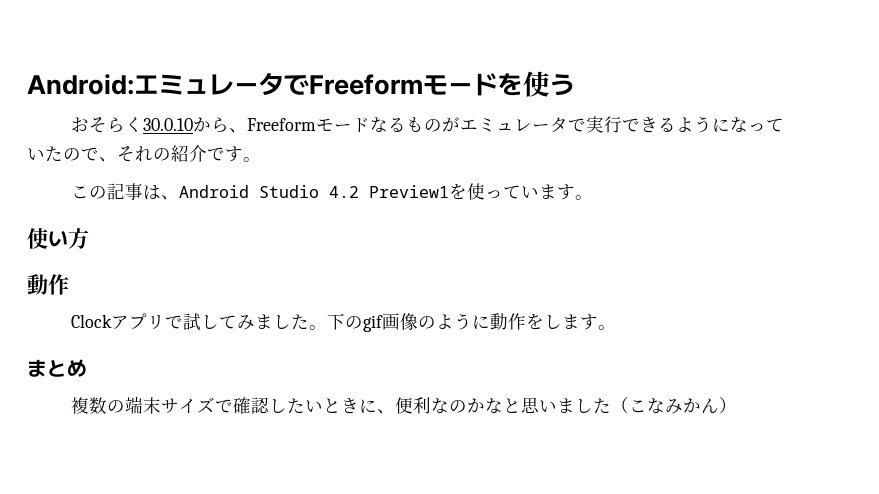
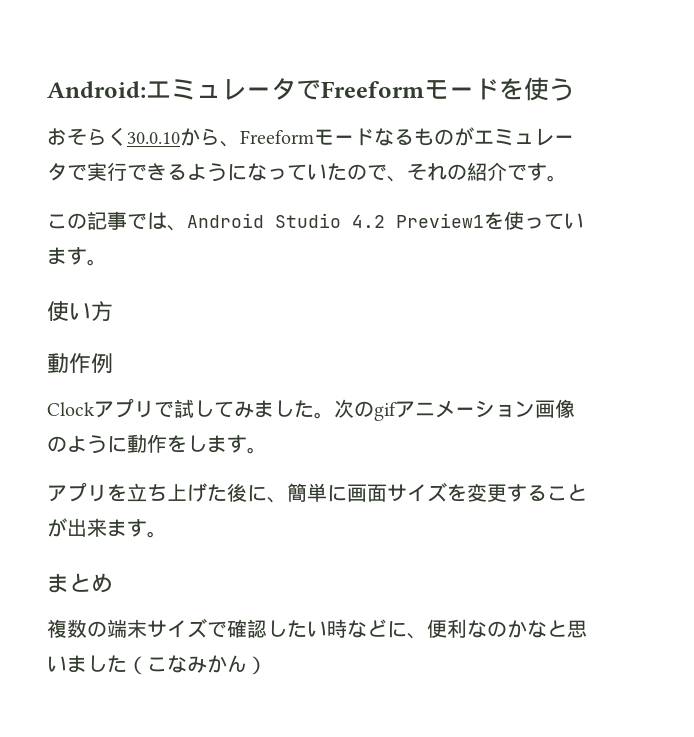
- この記事は、Android Studio 4.2 Preview1を使っています。
+ この記事では、Android Studio 4.2 Preview1を使っています。
  使い方
- 動作
+ 動作例
- 下のgif画像のように動作をします。
+ 次のgifアニメーション画像のように動作をします。
+ アプリを立ち上げた後に、簡単に画面サイズを変更することが出来ます。
- 複数の端末サイズで確認したいときに、便利なのかなと思いました（こなみかん）
+ 複数の端末サイズで確認したい時などに、便利なのかなと思いました（こなみかん）

